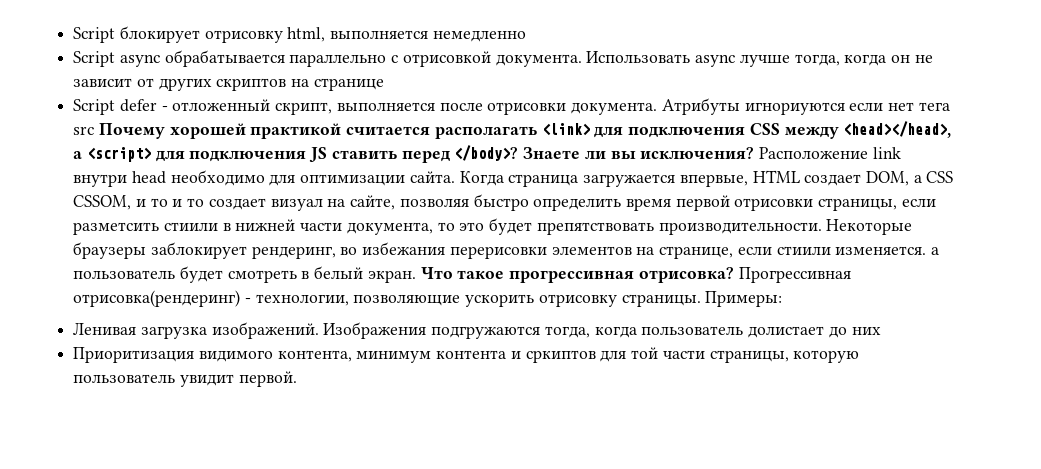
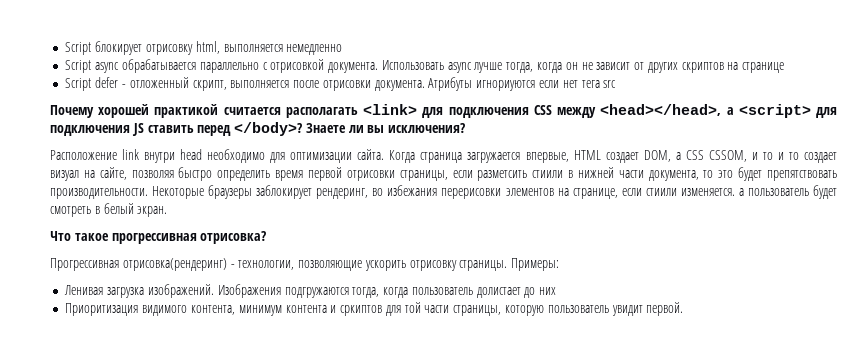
- Атрибуты игнориуются если нет тега src Почему хорошей практикой считается располагать <link> для подключения CSS между <head></head>, а <script> для подключения JS ставить перед </body>?
+ Атрибуты игнориуются если нет тега src
+ Почему хорошей практикой считается располагать <link> для подключения CSS между <head></head>, а <script> для подключения JS ставить перед </body>?
- Знаете ли вы исключения? Расположение link внутри head необходимо для оптимизации сайта.
+ Знаете ли вы исключения?
+ Расположение link внутри head необходимо для оптимизации сайта.
- Некоторые браузеры заблокирует рендеринг, во избежания перерисовки элементов на странице, если стиили изменяется. а пользователь будет смотреть в белый экран. Что такое прогрессивная отрисовка? Прогрессивная отрисовка(рендеринг) - технологии, позволяющие ускорить отрисовку страницы.
+ Некоторые браузеры заблокирует рендеринг, во избежания перерисовки элементов на странице, если стиили изменяется. а пользователь будет смотреть в белый экран.
+ Что такое прогрессивная отрисовка?
+ Прогрессивная отрисовка(рендеринг) - технологии, позволяющие ускорить отрисовку страницы.

